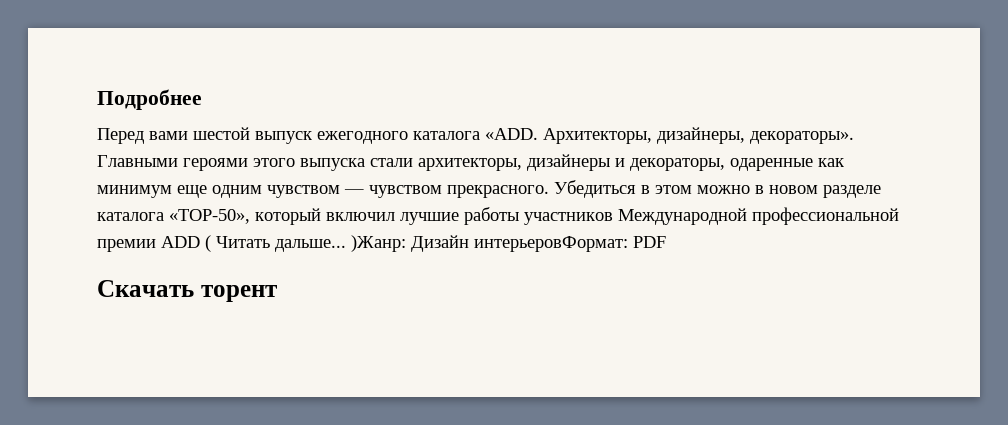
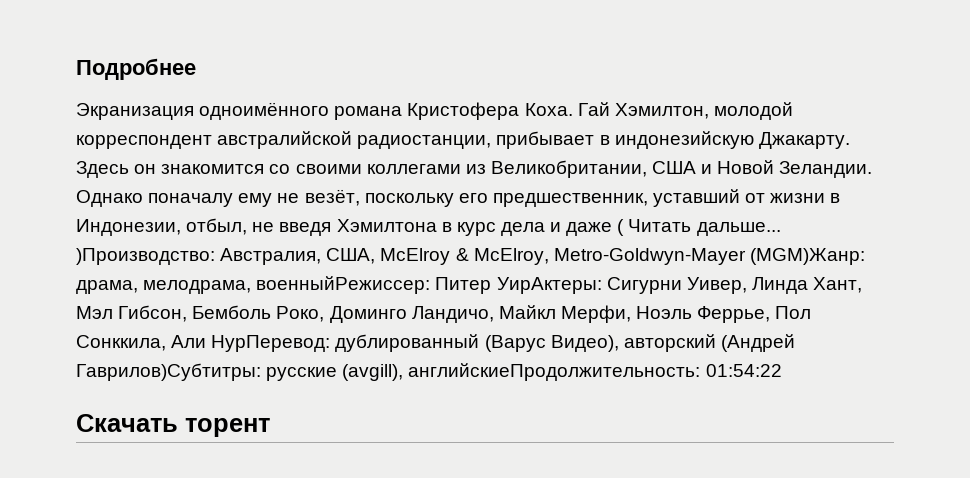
- Перед вами шестой выпуск ежегодного каталога «ADD. Архитекторы, дизайнеры, декораторы». Главными героями этого выпуска стали архитекторы, дизайнеры и декораторы, одаренные как минимум еще одним чувством — чувством прекрасного. Убедиться в этом можно в новом разделе каталога «TOP-50», который включил лучшие работы участников Международной профессиональной премии ADD ( Читать дальше... )Жанр: Дизайн интерьеровФормат: PDF
+ Экранизация одноимённого романа Кристофера Коха. Гай Хэмилтон, молодой корреспондент австралийской радиостанции, прибывает в индонезийскую Джакарту. Здесь он знакомится со своими коллегами из Великобритании, США и Новой Зеландии. Однако поначалу ему не везёт, поскольку его предшественник, уставший от жизни в Индонезии, отбыл, не введя Хэмилтона в курс дела и даже ( Читать дальше... )Производство: Австралия, США, McElroy & McElroy, Metro-Goldwyn-Mayer (MGM)Жанр: драма, мелодрама, военныйРежиссер: Питер УирАктеры: Сигурни Уивер, Линда Хант, Мэл Гибсон, Бемболь Роко, Доминго Ландичо, Майкл Мерфи, Ноэль Феррье, Пол Сонккила, Али НурПеревод: дублированный (Варус Видео), авторский (Андрей Гаврилов)Субтитры: русские (avgill), английскиеПродолжительность: 01:54:22

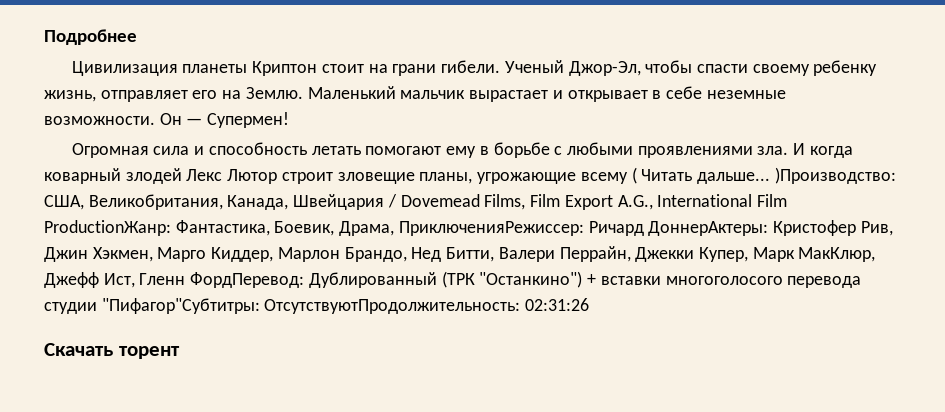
- Экранизация одноимённого романа Кристофера Коха. Гай Хэмилтон, молодой корреспондент австралийской радиостанции, прибывает в индонезийскую Джакарту. Здесь он знакомится со своими коллегами из Великобритании, США и Новой Зеландии. Однако поначалу ему не везёт, поскольку его предшественник, уставший от жизни в Индонезии, отбыл, не введя Хэмилтона в курс дела и даже ( Читать дальше... )Производство: Австралия, США, McElroy & McElroy, Metro-Goldwyn-Mayer (MGM)Жанр: драма, мелодрама, военныйРежиссер: Питер УирАктеры: Сигурни Уивер, Линда Хант, Мэл Гибсон, Бемболь Роко, Доминго Ландичо, Майкл Мерфи, Ноэль Феррье, Пол Сонккила, Али НурПеревод: дублированный (Варус Видео), авторский (Андрей Гаврилов)Субтитры: русские (avgill), английскиеПродолжительность: 01:54:22
+ Цивилизация планеты Криптон стоит на грани гибели. Ученый Джор-Эл, чтобы спасти своему ребенку жизнь, отправляет его на Землю. Маленький мальчик вырастает и открывает в себе неземные возможности. Он — Супермен!
+ Огромная сила и способность летать помогают ему в борьбе с любыми проявлениями зла. И когда коварный злодей Лекс Лютор строит зловещие планы, угрожающие всему ( Читать дальше... )Производство: США, Великобритания, Канада, Швейцария / Dovemead Films, Film Export A.G., International Film ProductionЖанр: Фантастика, Боевик, Драма, ПриключенияРежиссер: Ричард ДоннерАктеры: Кристофер Рив, Джин Хэкмен, Марго Киддер, Марлон Брандо, Нед Битти, Валери Перрайн, Джекки Купер, Марк МакКлюр, Джефф Ист, Гленн ФордПеревод: Дублированный (ТРК "Останкино") + вставки многоголосого перевода студии "Пифагор"Субтитры: ОтсутствуютПродолжительность: 02:31:26

